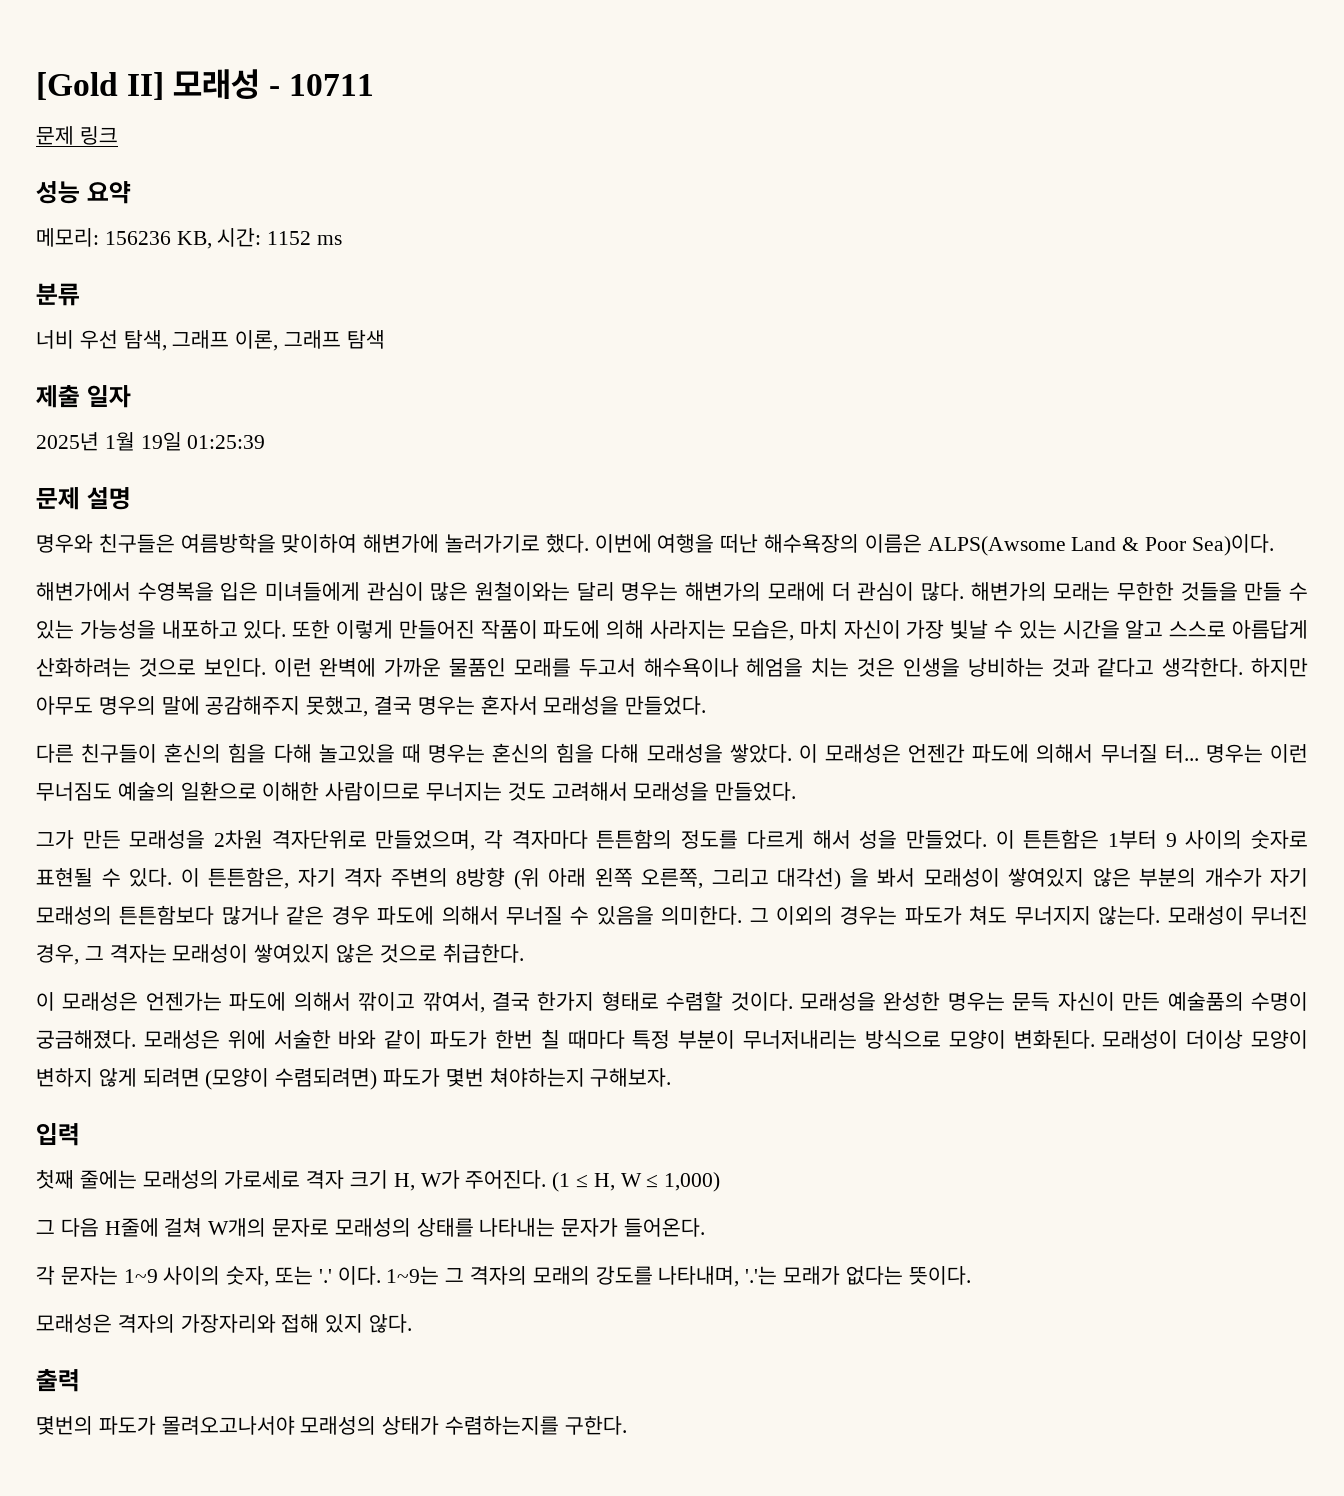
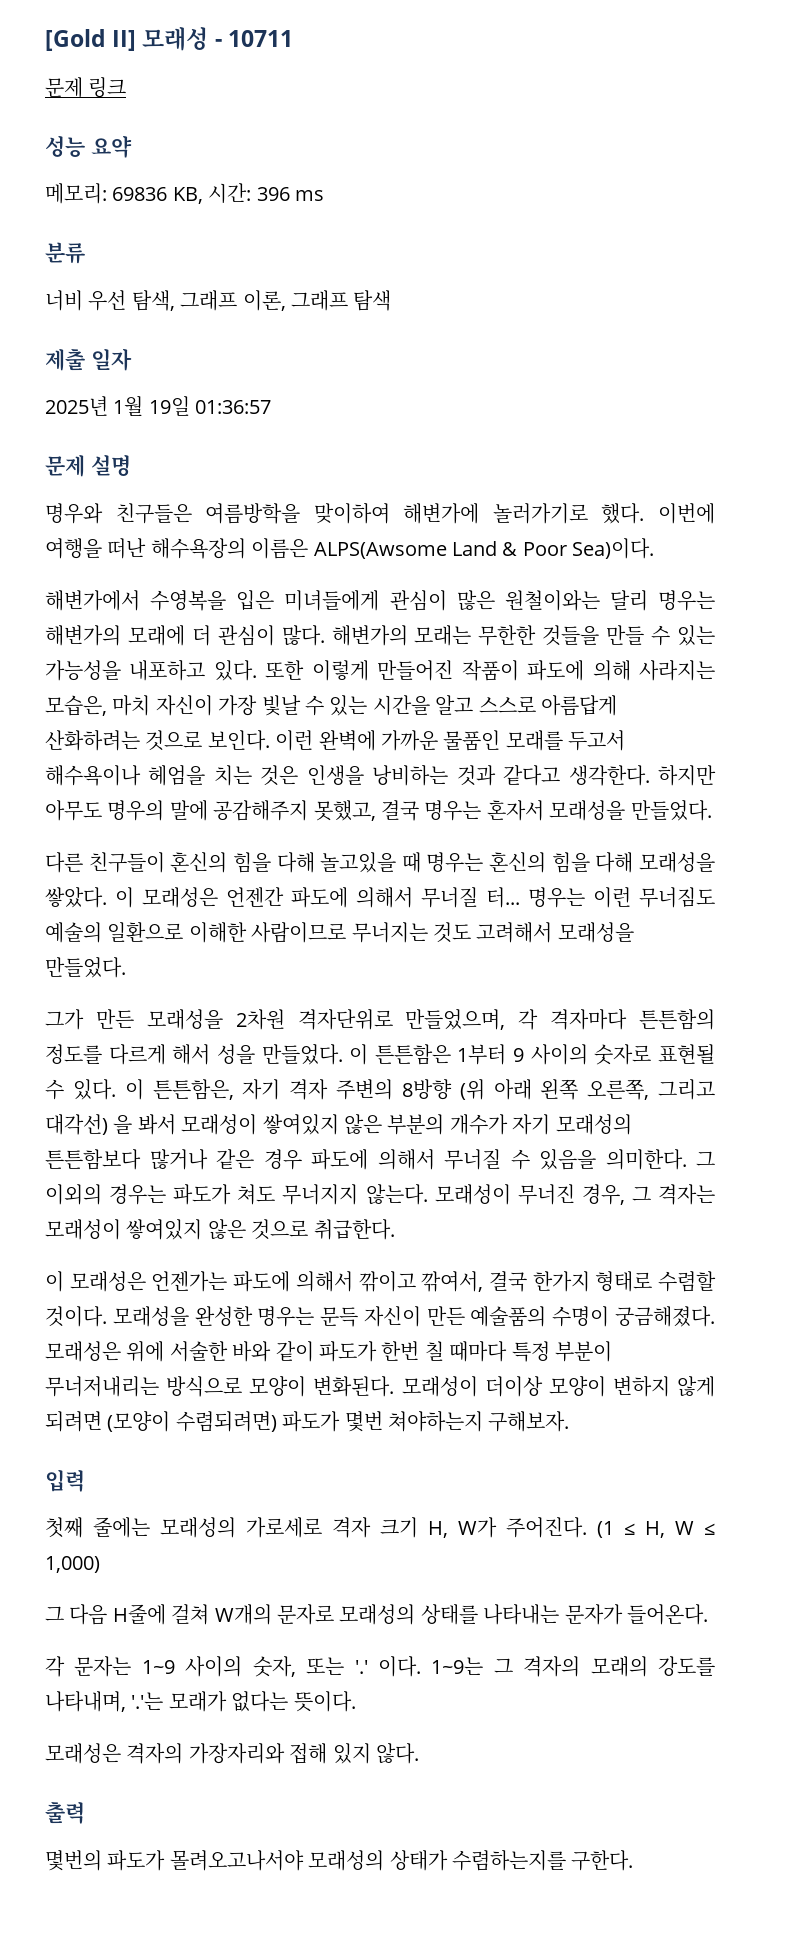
- 메모리: 156236 KB, 시간: 1152 ms
+ 메모리: 69836 KB, 시간: 396 ms
- 2025년 1월 19일 01:25:39
+ 2025년 1월 19일 01:36:57

